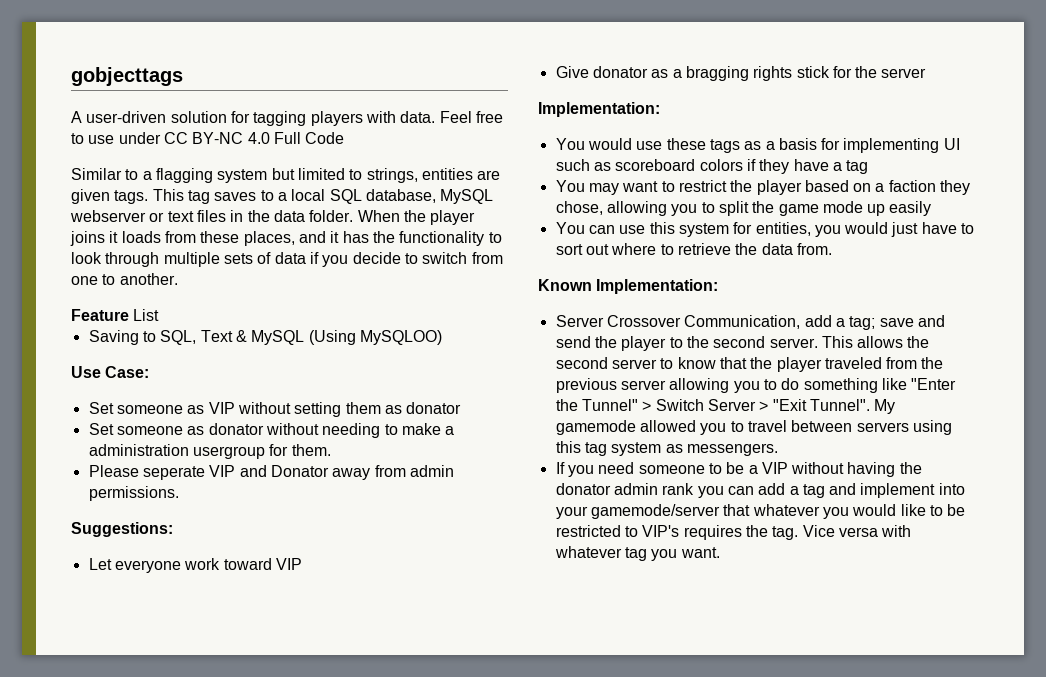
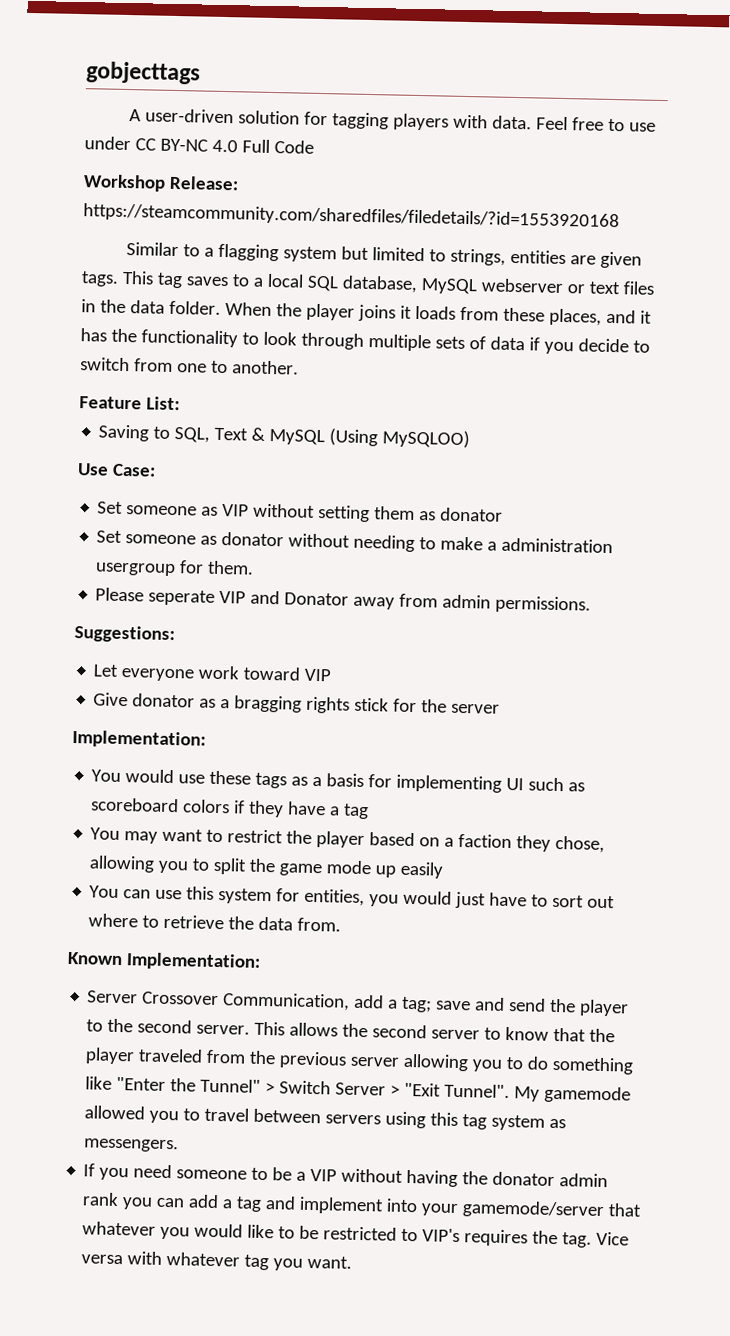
+ Workshop Release: https://steamcommunity.com/sharedfiles/filedetails/?id=1553920168
- Feature List
+ Feature List:

